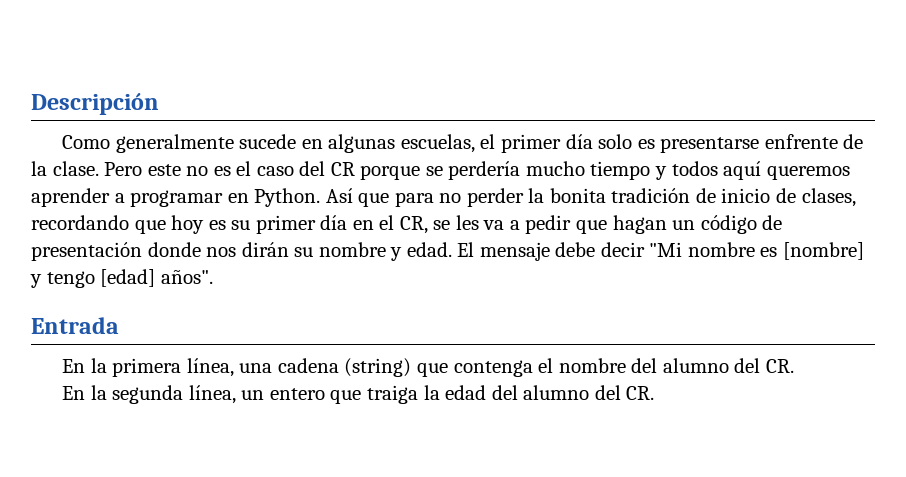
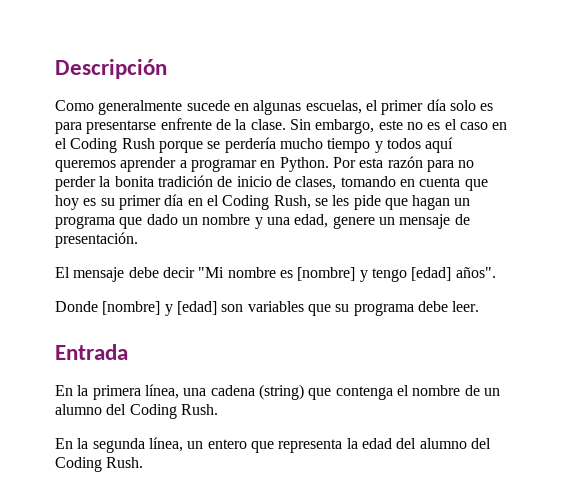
- Como generalmente sucede en algunas escuelas, el primer día solo es presentarse enfrente de la clase.
+ Como generalmente sucede en algunas escuelas, el primer día solo es para presentarse enfrente de la clase.
- Pero este no es el caso del CR porque se perdería mucho tiempo y todos aquí queremos aprender a programar en Python.
+ Sin embargo, este no es el caso en el Coding Rush porque se perdería mucho tiempo y todos aquí queremos aprender a programar en Python.
- Así que para no perder la bonita tradición de inicio de clases, recordando que hoy es su primer día en el CR, se les va a pedir que hagan un código de presentación donde nos dirán su nombre y edad. El mensaje debe decir "Mi nombre es [nombre] y tengo [edad] años".
+ Por esta razón para no perder la bonita tradición de inicio de clases, tomando en cuenta que hoy es su primer día en el Coding Rush, se les pide que hagan un programa que dado un nombre y una edad, genere un mensaje de presentación.
+ El mensaje debe decir "Mi nombre es [nombre] y tengo [edad] años".
+ Donde [nombre] y [edad] son variables que su programa debe leer.
- En la primera línea, una cadena (string) que contenga el nombre del alumno del CR.
+ En la primera línea, una cadena (string) que contenga el nombre de un alumno del Coding Rush.
- En la segunda línea, un entero que traiga la edad del alumno del CR.
+ En la segunda línea, un entero que representa la edad del alumno del Coding Rush.

